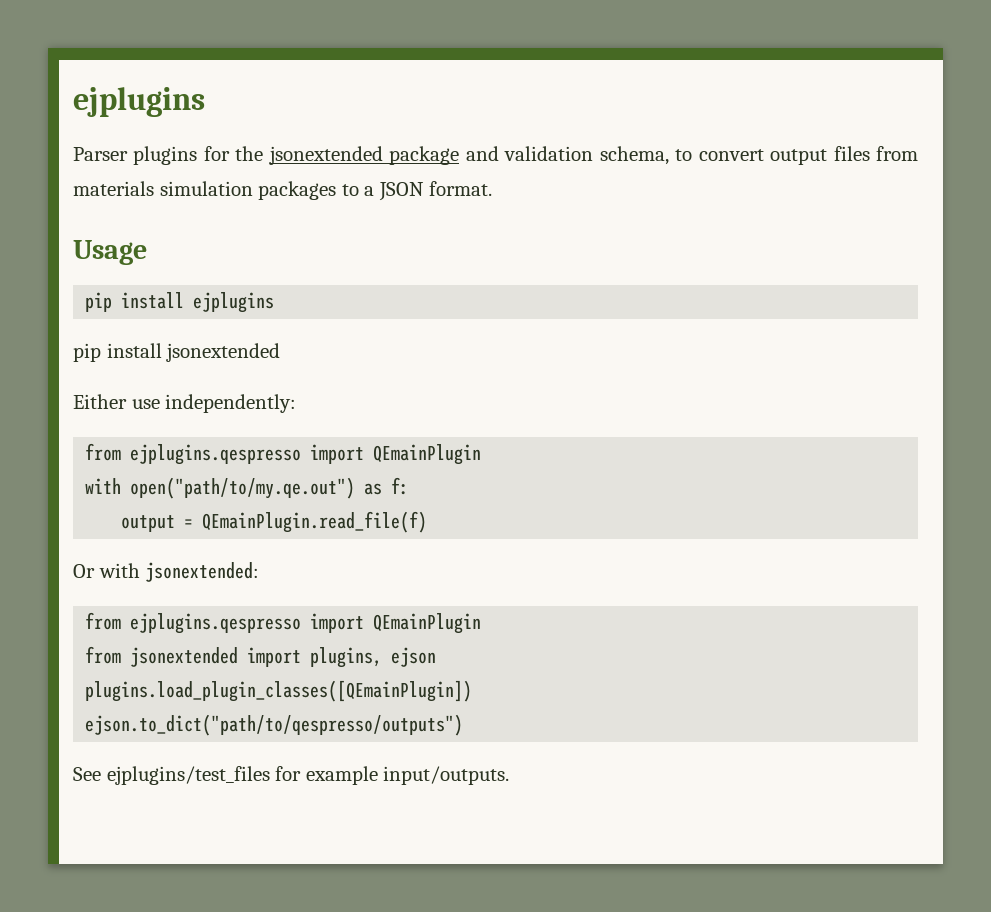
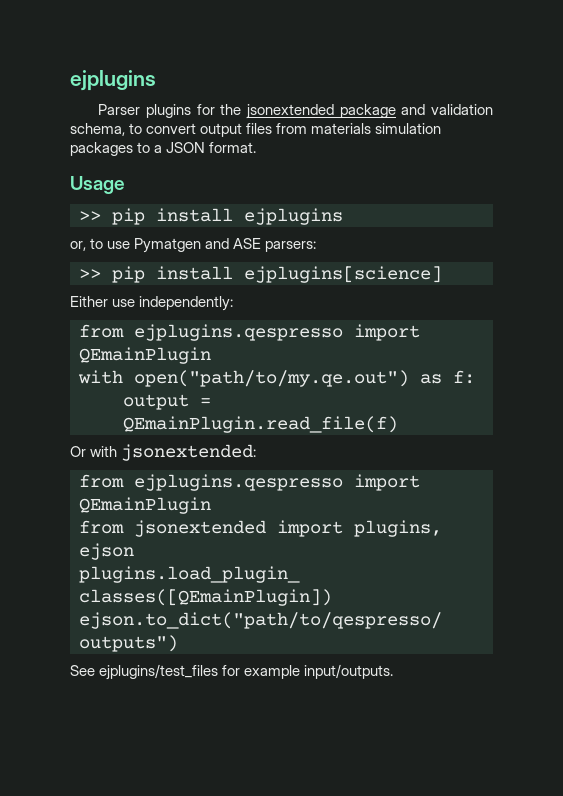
- pip install ejplugins
+ >> pip install ejplugins
- pip install jsonextended
+ or, to use Pymatgen and ASE parsers:
+ >> pip install ejplugins[science]

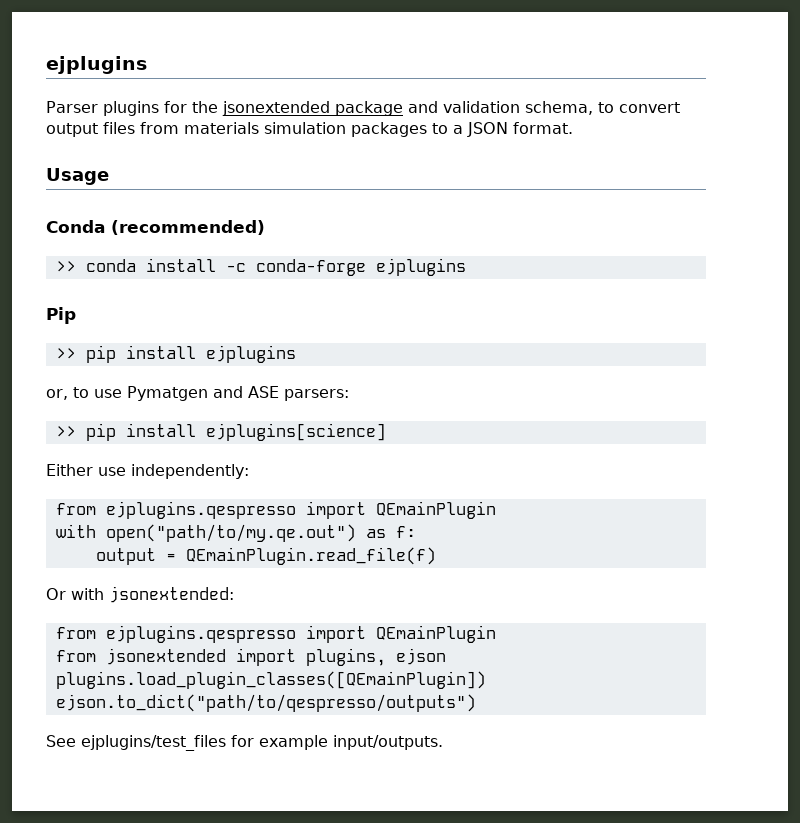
+ Conda (recommended)
+ >> conda install -c conda-forge ejplugins
+ Pip

